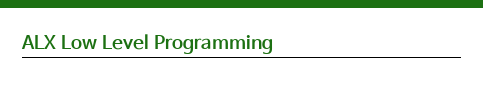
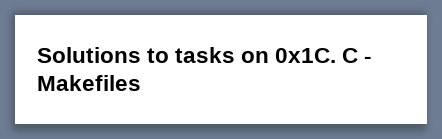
- ALX Low Level Programming
+ Solutions to tasks on 0x1C. C - Makefiles

